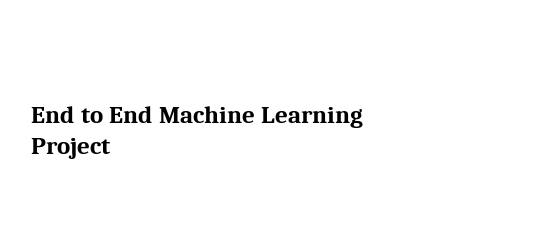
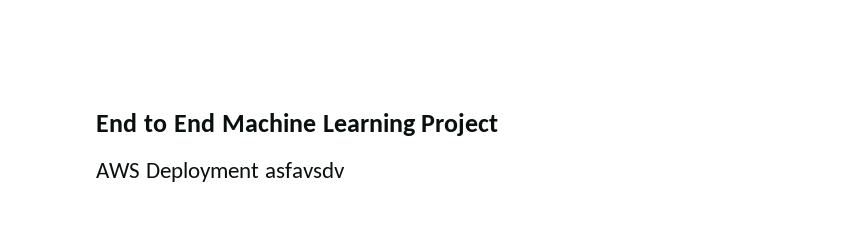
+ AWS Deployment asfavsdv

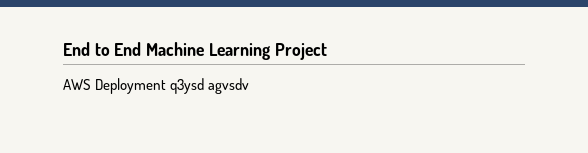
- AWS Deployment asfavsdv
+ AWS Deployment q3ysd agvsdv

